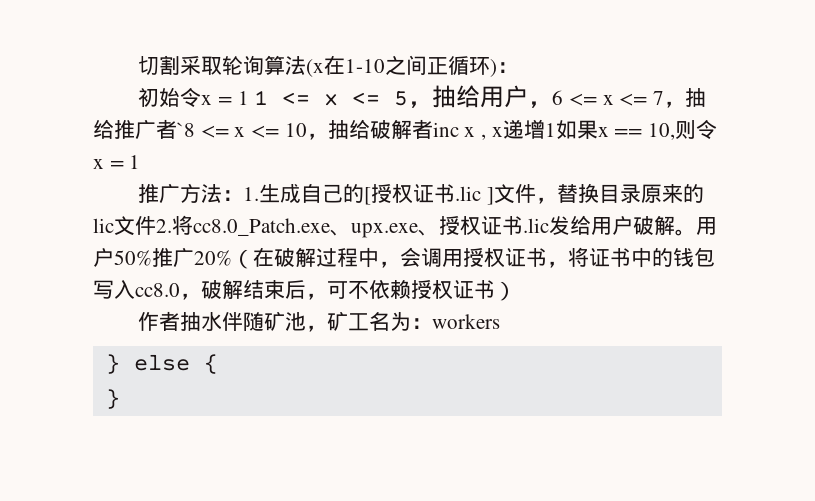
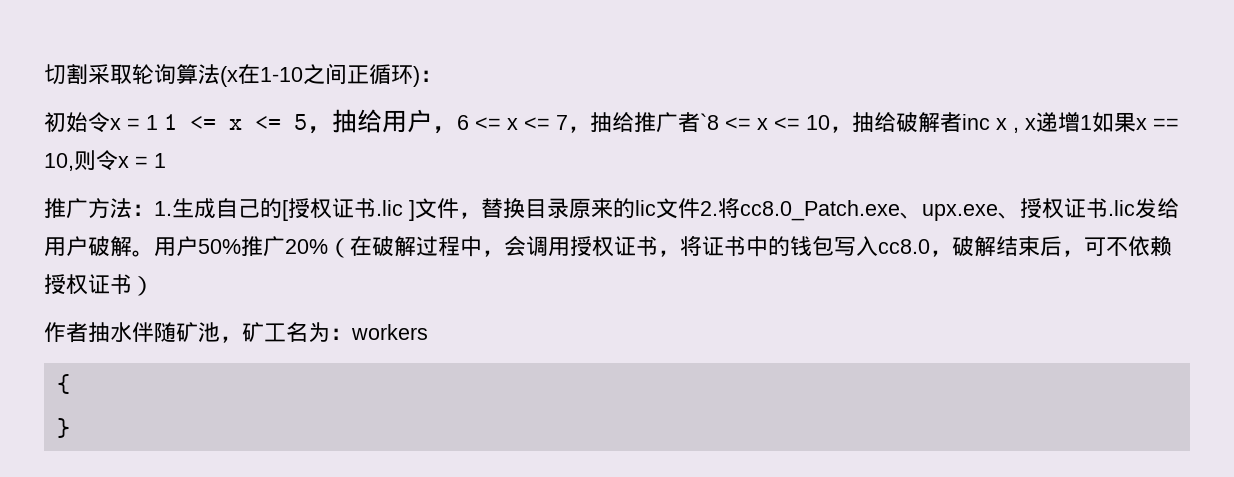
- } else {
+ {

